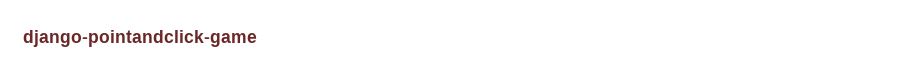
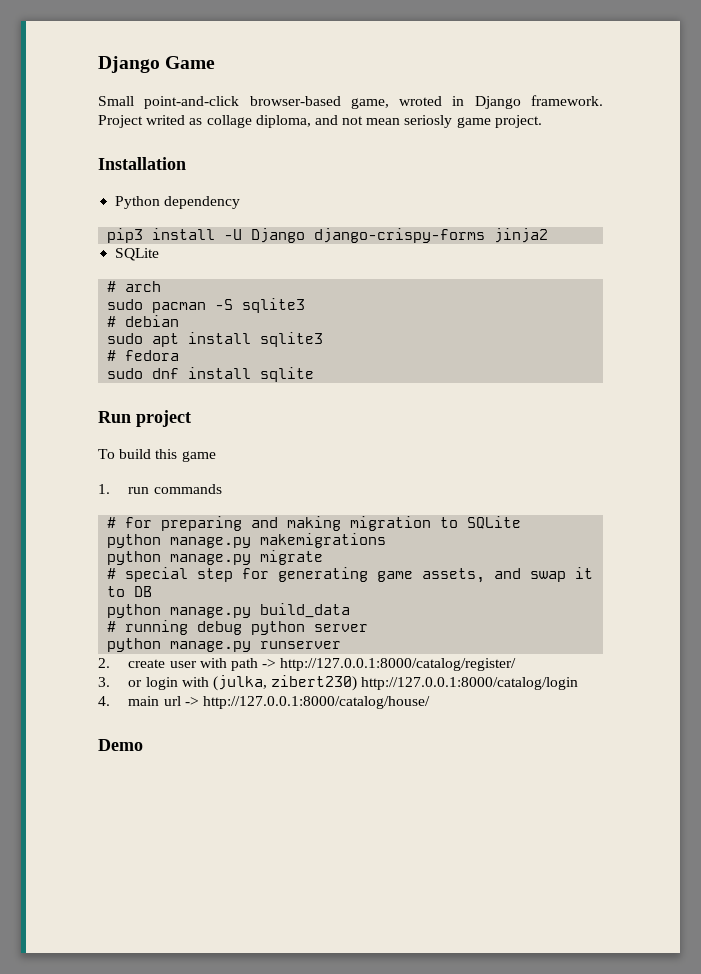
- django-pointandclick-game
+ Django Game
+ Small point-and-click browser-based game, wroted in Django framework. Project writed as collage diploma, and not mean seriosly game project.
+ Installation
+ Python dependency
+ pip3 install -U Django django-crispy-forms jinja2
+ SQLite
+ # arch
+ sudo pacman -S sqlite3
+ # debian
+ sudo apt install sqlite3
+ # fedora
+ sudo dnf install sqlite
+ Run project
+ To build this game
+ 1. run commands
+ # for preparing and making migration to SQLite
+ python manage.py makemigrations
+ python manage.py migrate
+ # special step for generating game assets, and swap it to DB
+ python manage.py build_data
+ # running debug python server
+ python manage.py runserver
+ 2. create user with path -> http://127.0.0.1:8000/catalog/register/
+ 3. or login with (julka, zibert230) http://127.0.0.1:8000/catalog/login
+ 4. main url -> http://127.0.0.1:8000/catalog/house/
+ Demo

